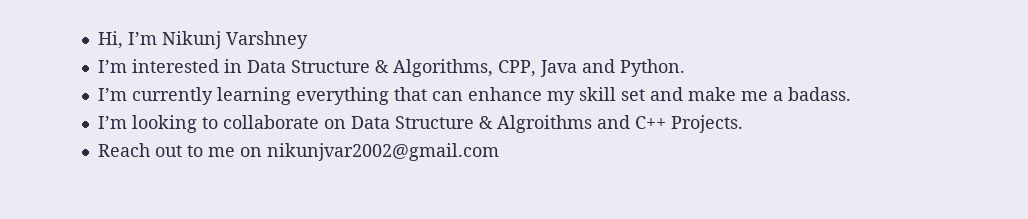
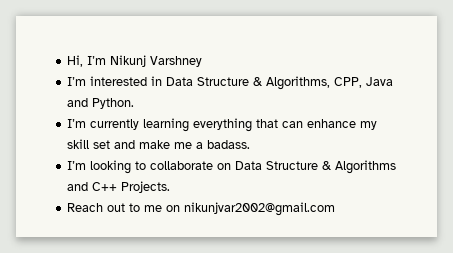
- I’m looking to collaborate on Data Structure & Algroithms and C++ Projects.
+ I’m looking to collaborate on Data Structure & Algorithms and C++ Projects.

